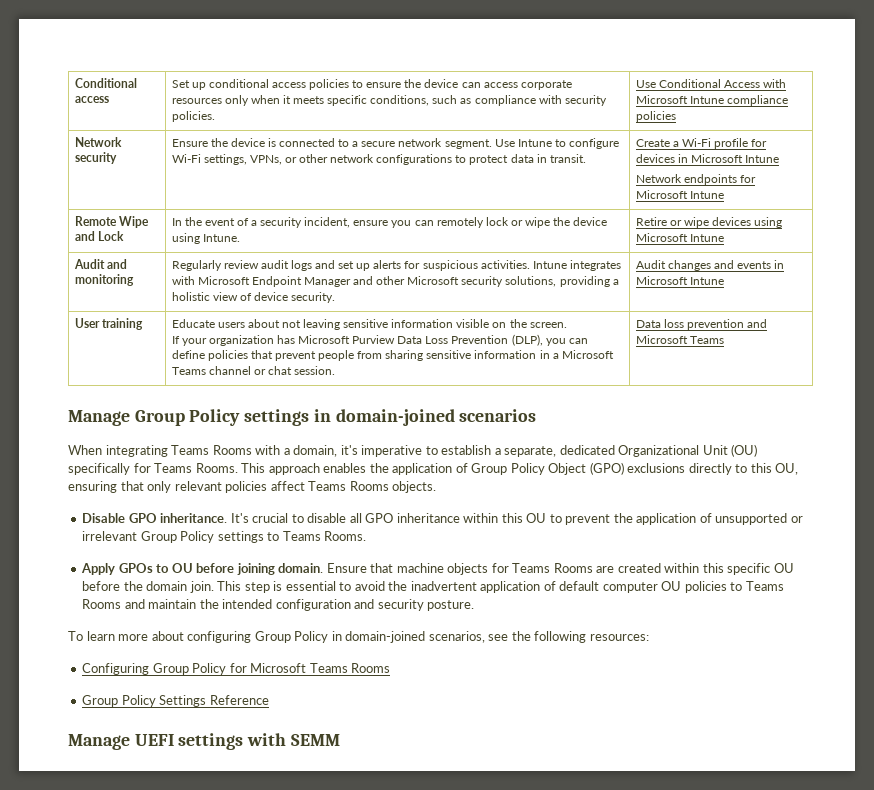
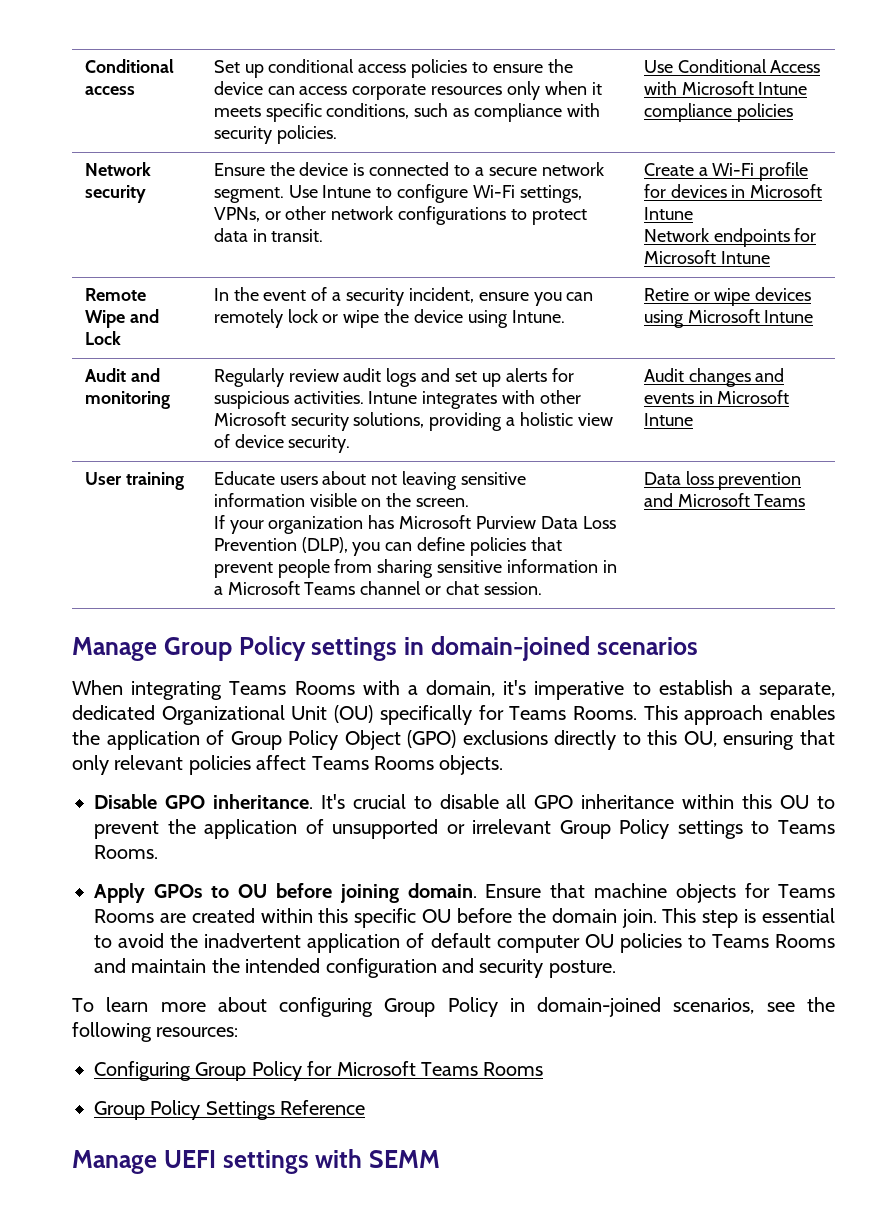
- Audit and monitoring | Regularly review audit logs and set up alerts for suspicious activities. Intune integrates with Microsoft Endpoint Manager and other Microsoft security solutions, providing a holistic view of device security. | Audit changes and events in Microsoft Intune
+ Audit and monitoring | Regularly review audit logs and set up alerts for suspicious activities. Intune integrates with other Microsoft security solutions, providing a holistic view of device security. | Audit changes and events in Microsoft Intune

